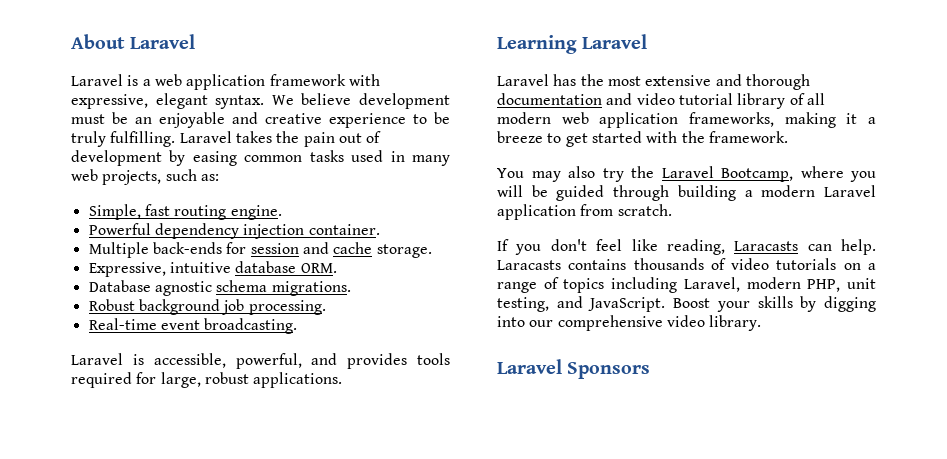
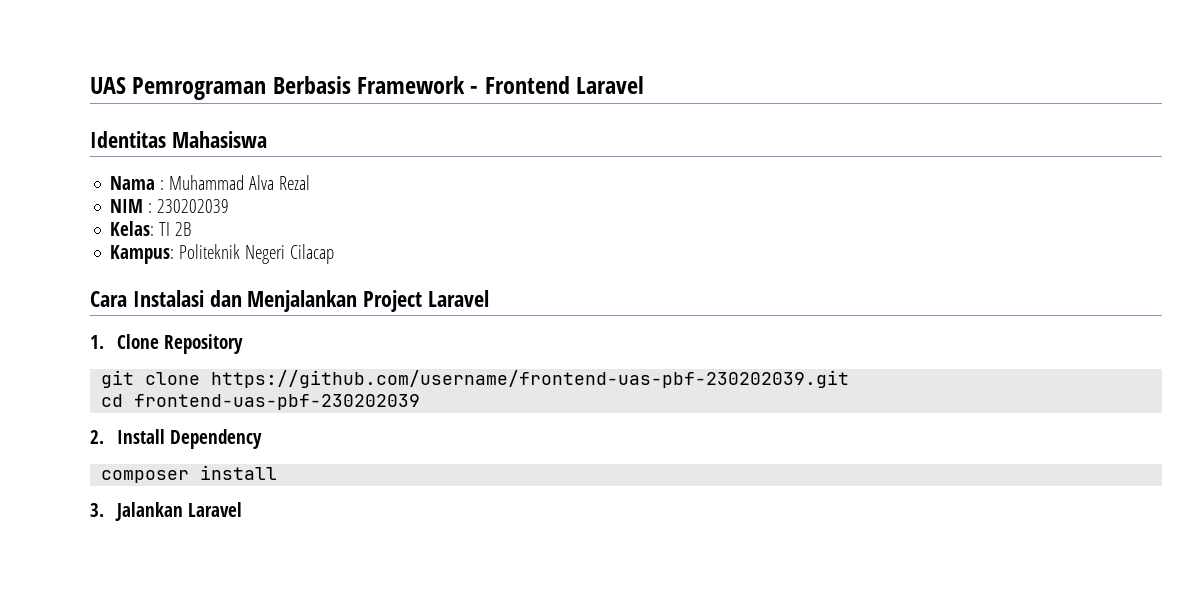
- About Laravel
- Laravel is a web application framework with expressive, elegant syntax. We believe development must be an enjoyable and creative experience to be truly fulfilling. Laravel takes the pain out of development by easing common tasks used in many web projects, such as:
- Simple, fast routing engine.
- Powerful dependency injection container.
- Multiple back-ends for session and cache storage.
- Expressive, intuitive database ORM.
- Database agnostic schema migrations.
- Robust background job processing.
- Real-time event broadcasting.
- Laravel is accessible, powerful, and provides tools required for large, robust applications.
- Learning Laravel
- Laravel has the most extensive and thorough documentation and video tutorial library of all modern web application frameworks, making it a breeze to get started with the framework.
- You may also try the Laravel Bootcamp, where you will be guided through building a modern Laravel application from scratch.
- If you don't feel like reading, Laracasts can help. Laracasts contains thousands of video tutorials on a range of topics including Laravel, modern PHP, unit testing, and JavaScript. Boost your skills by digging into our comprehensive video library.
- Laravel Sponsors
+ UAS Pemrograman Berbasis Framework - Frontend Laravel
+ Identitas Mahasiswa
+ Nama : Muhammad Alva Rezal
+ NIM : 230202039
+ Kelas: TI 2B
+ Kampus: Politeknik Negeri Cilacap
+ Cara Instalasi dan Menjalankan Project Laravel
+ 1. Clone Repository
+ git clone https://github.com/username/frontend-uas-pbf-230202039.git
+ cd frontend-uas-pbf-230202039
+ 2. Install Dependency
+ composer install
+ 3. Jalankan Laravel

